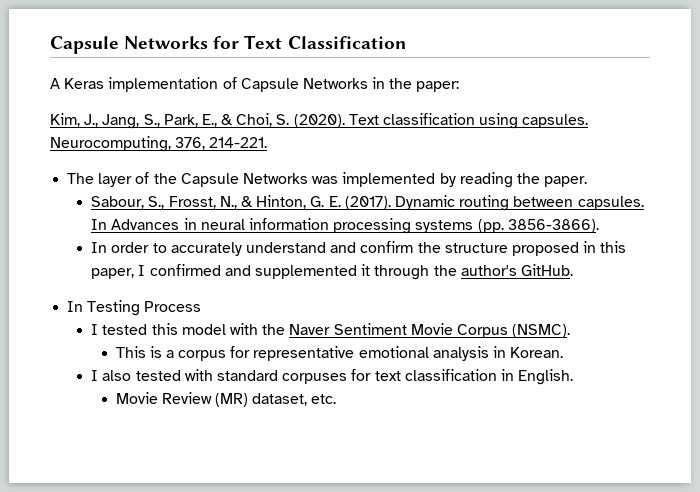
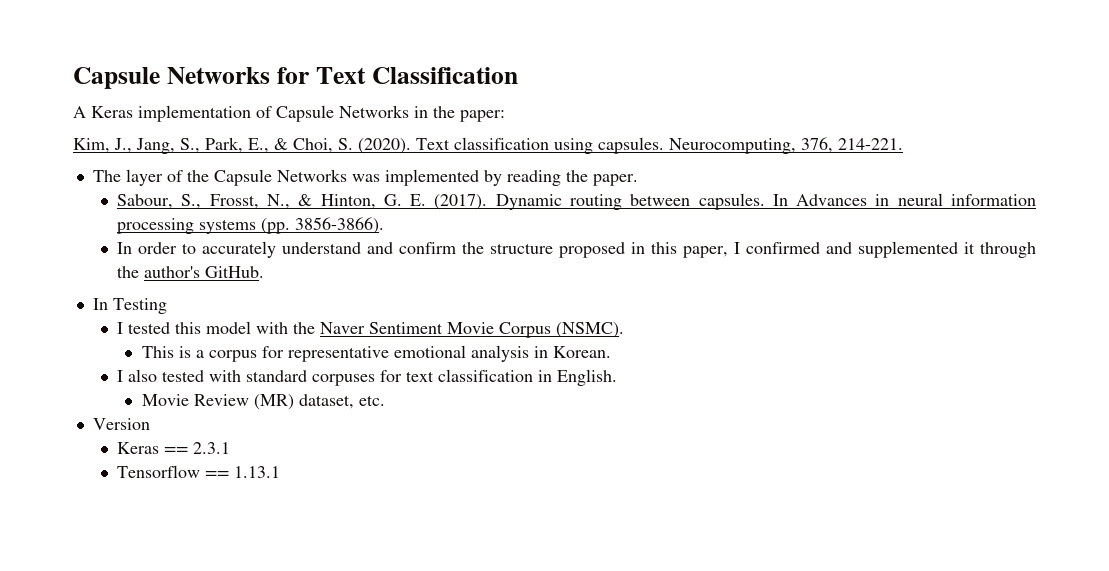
- In Testing Process
+ In Testing
+ Version
+ Keras == 2.3.1
+ Tensorflow == 1.13.1

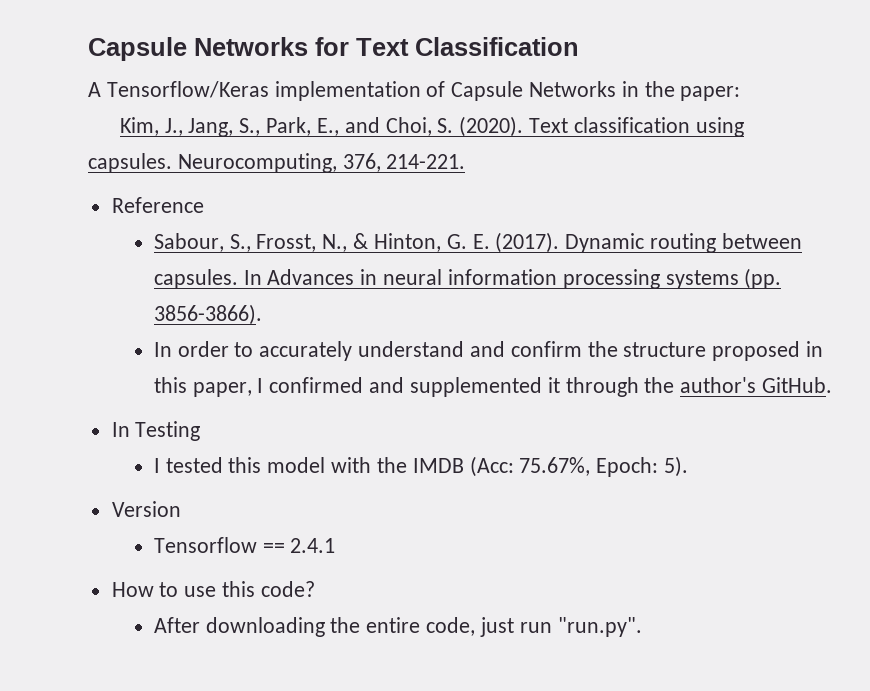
- A Keras implementation of Capsule Networks in the paper:
+ A Tensorflow/Keras implementation of Capsule Networks in the paper:
- Kim, J., Jang, S., Park, E., & Choi, S. (2020).
+ Kim, J., Jang, S., Park, E., and Choi, S. (2020).
- The layer of the Capsule Networks was implemented by reading the paper.
+ Reference
- I tested this model with the Naver Sentiment Movie Corpus (NSMC).
- This is a corpus for representative emotional analysis in Korean.
- I also tested with standard corpuses for text classification in English.
- Movie Review (MR) dataset, etc.
+ I tested this model with the IMDB (Acc: 75.67%, Epoch: 5).
  Version
- Keras == 2.3.1
- Tensorflow == 1.13.1
+ Tensorflow == 2.4.1
+ How to use this code?
+ After downloading the entire code, just run "run.py".

